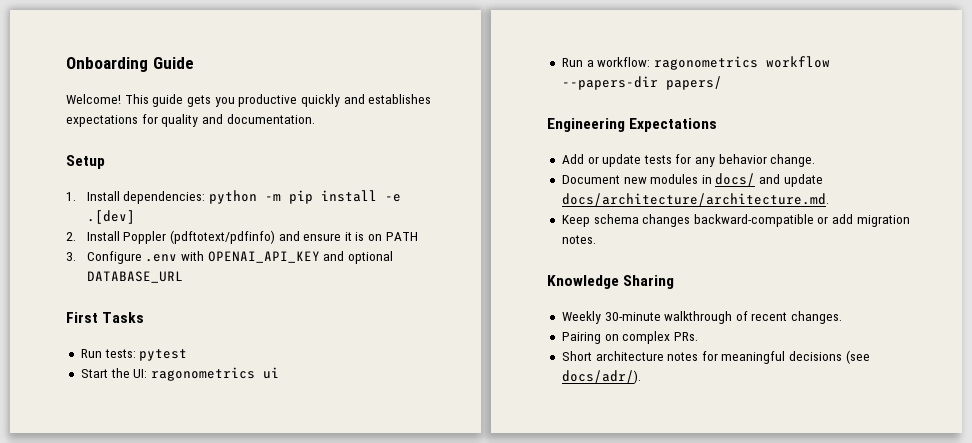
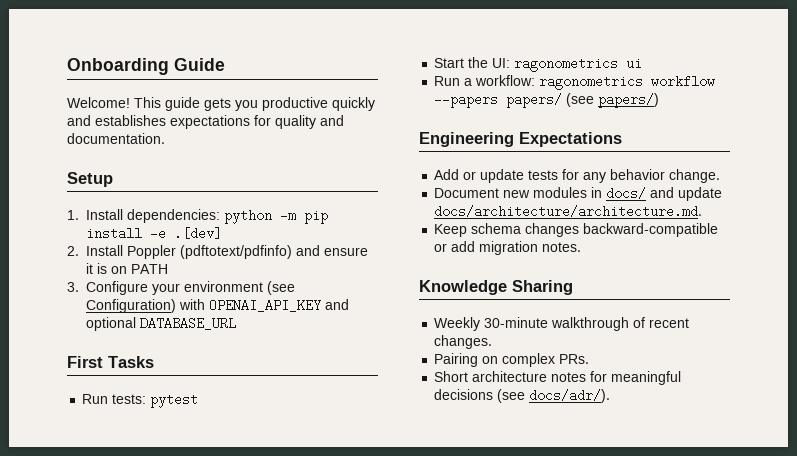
- 3. Configure .env with OPENAI_API_KEY and optional DATABASE_URL
+ 3. Configure your environment (see Configuration) with OPENAI_API_KEY and optional DATABASE_URL
- Run a workflow: ragonometrics workflow --papers-dir papers/
+ Run a workflow: ragonometrics workflow --papers papers/ (see papers/)

